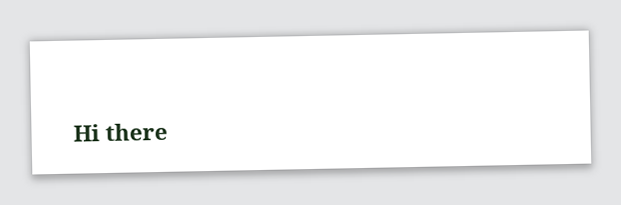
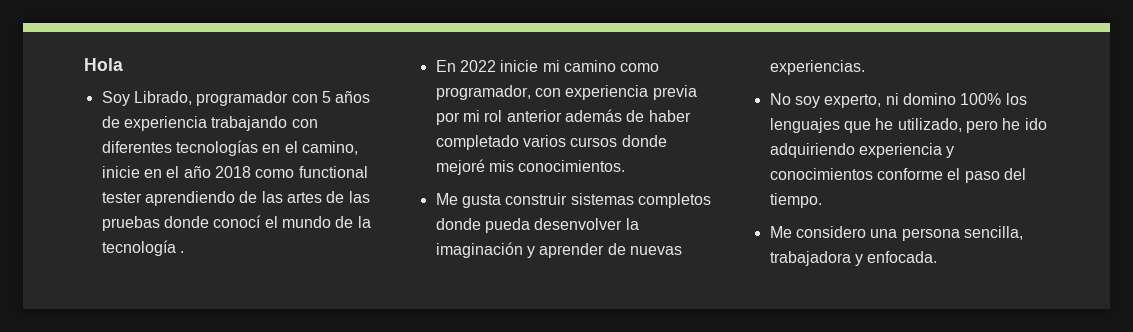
- Hi there
+ Hola
+ Soy Librado, programador con 5 años de experiencia trabajando con diferentes tecnologías en el camino, inicie en el año 2018 como functional tester aprendiendo de las artes de las pruebas donde conocí el mundo de la tecnología .
+ En 2022 inicie mi camino como programador, con experiencia previa por mi rol anterior además de haber completado varios cursos donde mejoré mis conocimientos.
+ Me gusta construir sistemas completos donde pueda desenvolver la imaginación y aprender de nuevas experiencias.
+ No soy experto, ni domino 100% los lenguajes que he utilizado, pero he ido adquiriendo experiencia y conocimientos conforme el paso del tiempo.
+ Me considero una persona sencilla, trabajadora y enfocada.

